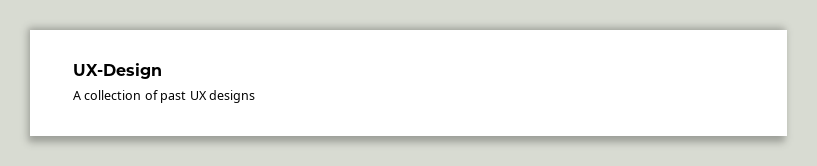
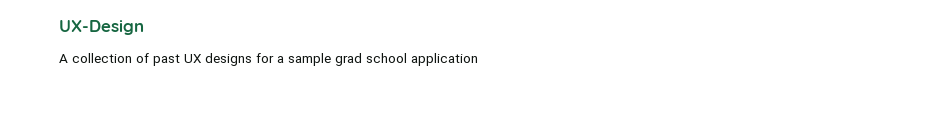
- A collection of past UX designs
+ A collection of past UX designs for a sample grad school application

